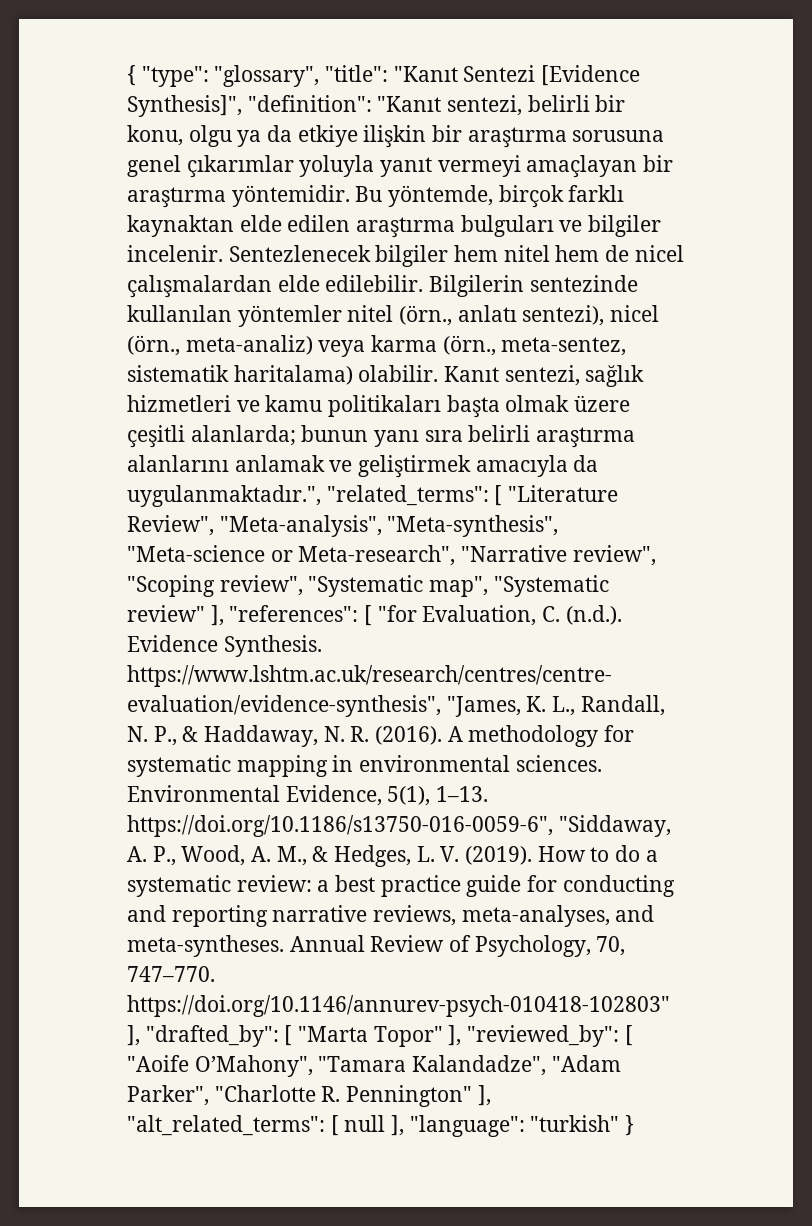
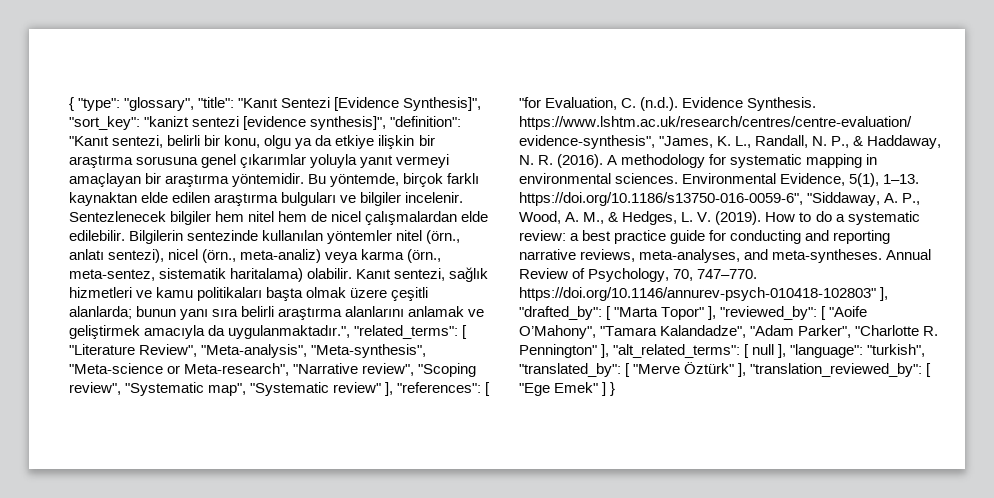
- { "type": "glossary", "title": "Kanıt Sentezi [Evidence Synthesis]", "definition": "Kanıt sentezi, belirli bir konu, olgu ya da etkiye ilişkin bir araştırma sorusuna genel çıkarımlar yoluyla yanıt vermeyi amaçlayan bir araştırma yöntemidir.
+ { "type": "glossary", "title": "Kanıt Sentezi [Evidence Synthesis]", "sort_key": "kanizt sentezi [evidence synthesis]", "definition": "Kanıt sentezi, belirli bir konu, olgu ya da etkiye ilişkin bir araştırma sorusuna genel çıkarımlar yoluyla yanıt vermeyi amaçlayan bir araştırma yöntemidir.
- Annual Review of Psychology, 70, 747–770. https://doi.org/10.1146/annurev-psych-010418-102803" ], "drafted_by": [ "Marta Topor" ], "reviewed_by": [ "Aoife O’Mahony", "Tamara Kalandadze", "Adam Parker", "Charlotte R. Pennington" ], "alt_related_terms": [ null ], "language": "turkish" }
+ Annual Review of Psychology, 70, 747–770. https://doi.org/10.1146/annurev-psych-010418-102803" ], "drafted_by": [ "Marta Topor" ], "reviewed_by": [ "Aoife O’Mahony", "Tamara Kalandadze", "Adam Parker", "Charlotte R. Pennington" ], "alt_related_terms": [ null ], "language": "turkish", "translated_by": [ "Merve Öztürk" ], "translation_reviewed_by": [ "Ege Emek" ] }

